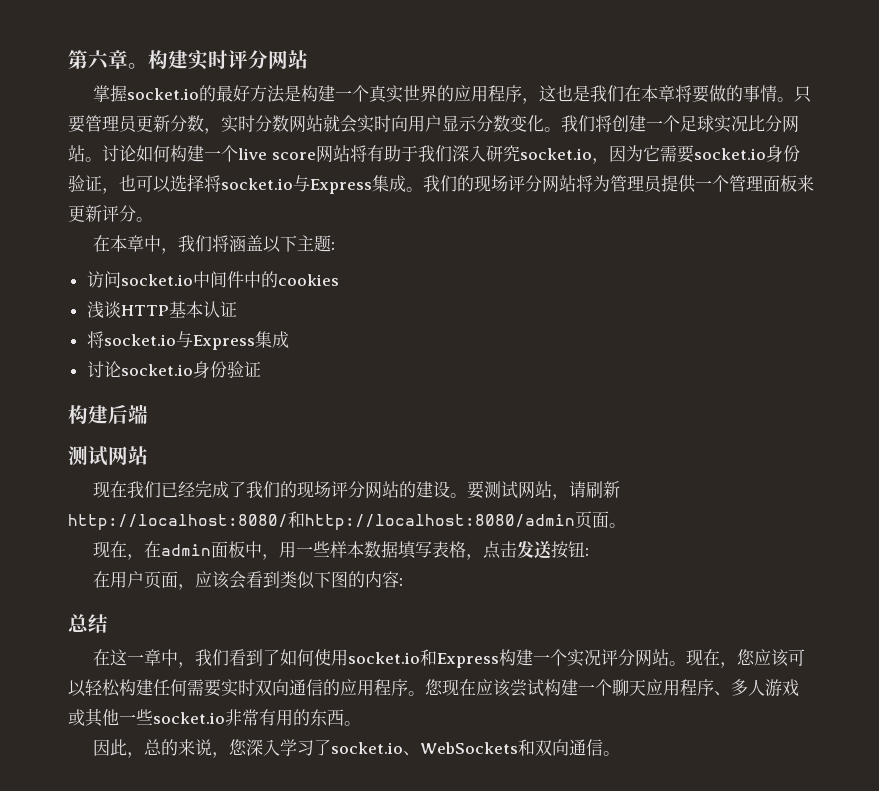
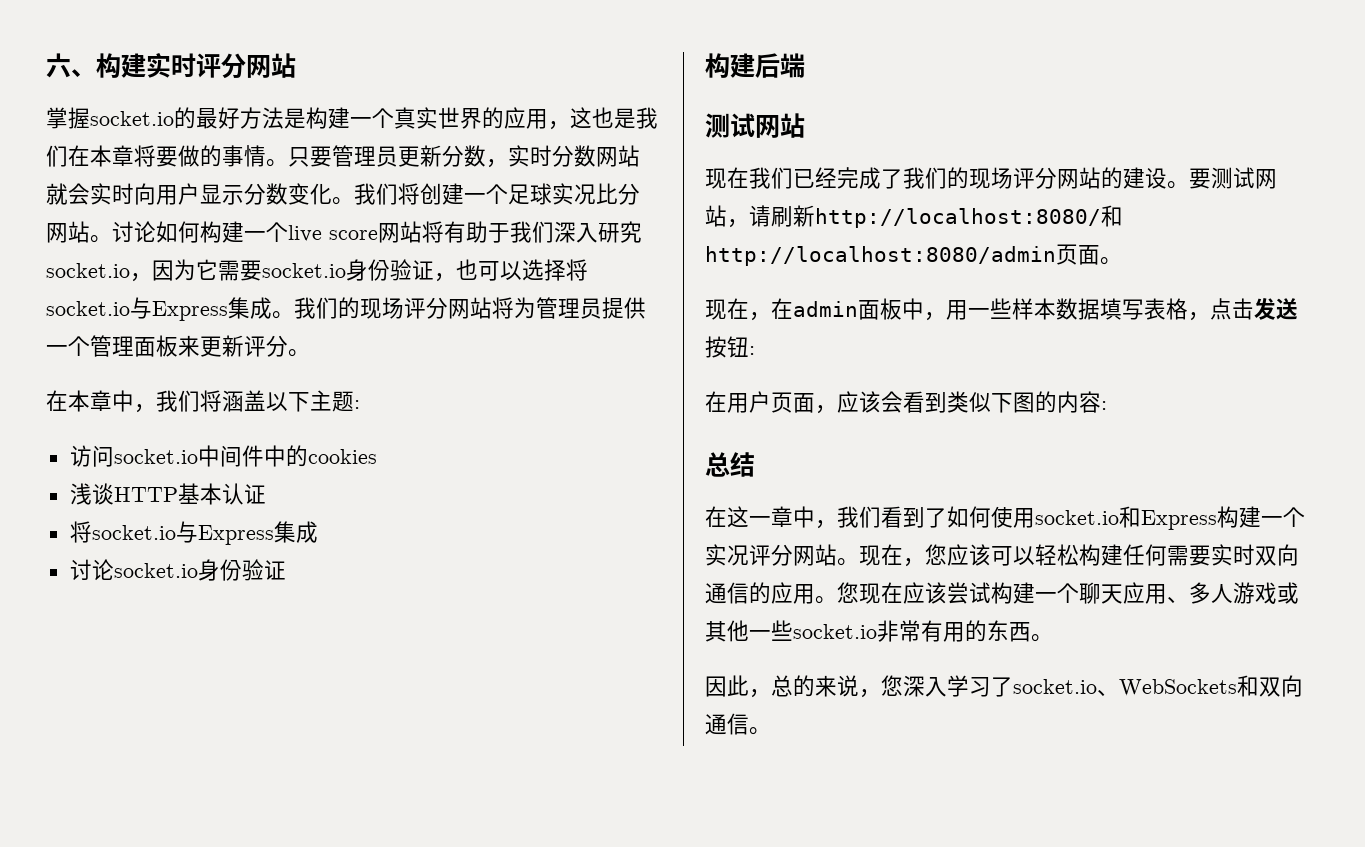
- 第六章。构建实时评分网站
+ 六、构建实时评分网站
- 掌握socket.io的最好方法是构建一个真实世界的应用程序，这也是我们在本章将要做的事情。
+ 掌握socket.io的最好方法是构建一个真实世界的应用，这也是我们在本章将要做的事情。
- 现在，您应该可以轻松构建任何需要实时双向通信的应用程序。
+ 现在，您应该可以轻松构建任何需要实时双向通信的应用。
- 您现在应该尝试构建一个聊天应用程序、多人游戏或其他一些socket.io非常有用的东西。
+ 您现在应该尝试构建一个聊天应用、多人游戏或其他一些socket.io非常有用的东西。

